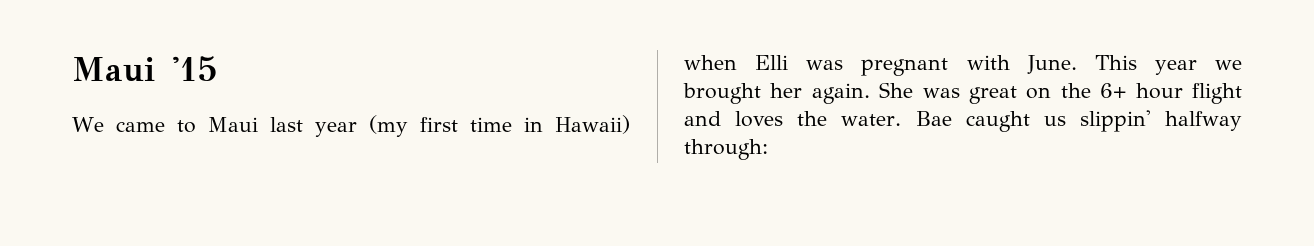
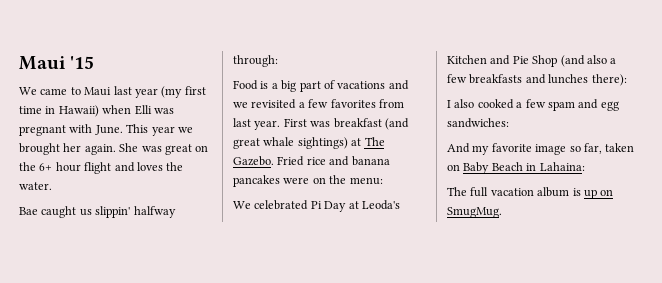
- She was great on the 6+ hour flight and loves the water. Bae caught us slippin' halfway through:
+ She was great on the 6+ hour flight and loves the water.
+ Bae caught us slippin' halfway through:
+ Food is a big part of vacations and we revisited a few favorites from last year. First was breakfast (and great whale sightings) at The Gazebo. Fried rice and banana pancakes were on the menu:
+ We celebrated Pi Day at Leoda's Kitchen and Pie Shop (and also a few breakfasts and lunches there):
+ I also cooked a few spam and egg sandwiches:
+ And my favorite image so far, taken on Baby Beach in Lahaina:
+ The full vacation album is up on SmugMug.

